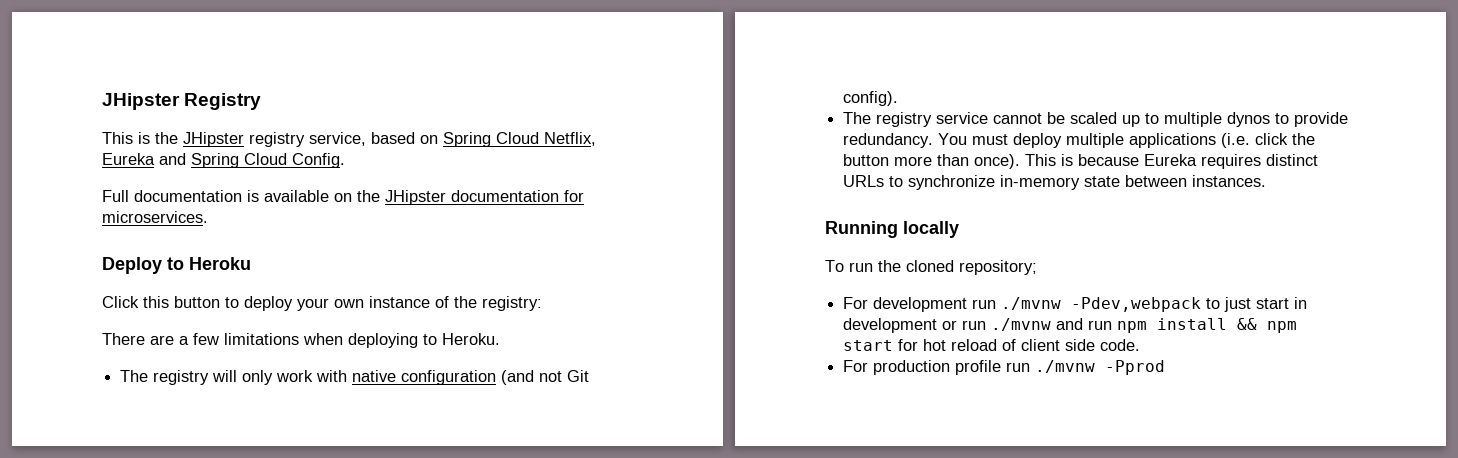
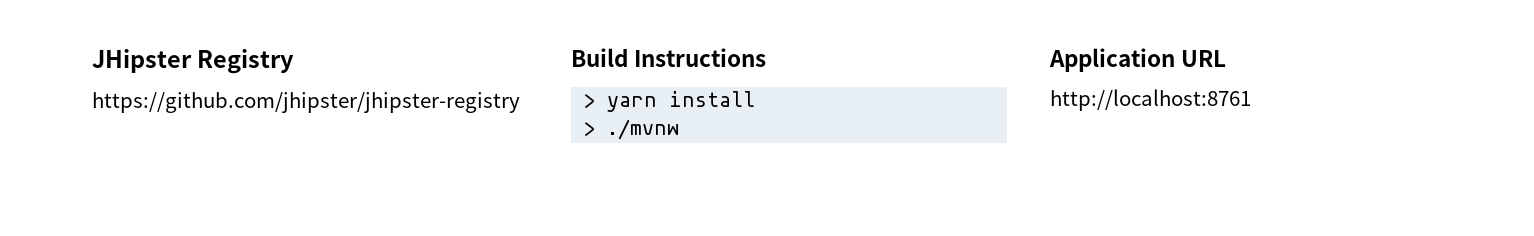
- This is the JHipster registry service, based on Spring Cloud Netflix, Eureka and Spring Cloud Config.
- Full documentation is available on the JHipster documentation for microservices.
- Deploy to Heroku
- Click this button to deploy your own instance of the registry:
- There are a few limitations when deploying to Heroku.
- The registry will only work with native configuration (and not Git config).
- The registry service cannot be scaled up to multiple dynos to provide redundancy. You must deploy multiple applications (i.e. click the button more than once). This is because Eureka requires distinct URLs to synchronize in-memory state between instances.
- Running locally
- To run the cloned repository;
- For development run ./mvnw -Pdev,webpack to just start in development or run ./mvnw and run npm install && npm start for hot reload of client side code.
- For production profile run ./mvnw -Pprod
+ https://github.com/jhipster/jhipster-registry
+ Build Instructions
+ > yarn install
+ > ./mvnw
+ Application URL
+ http://localhost:8761

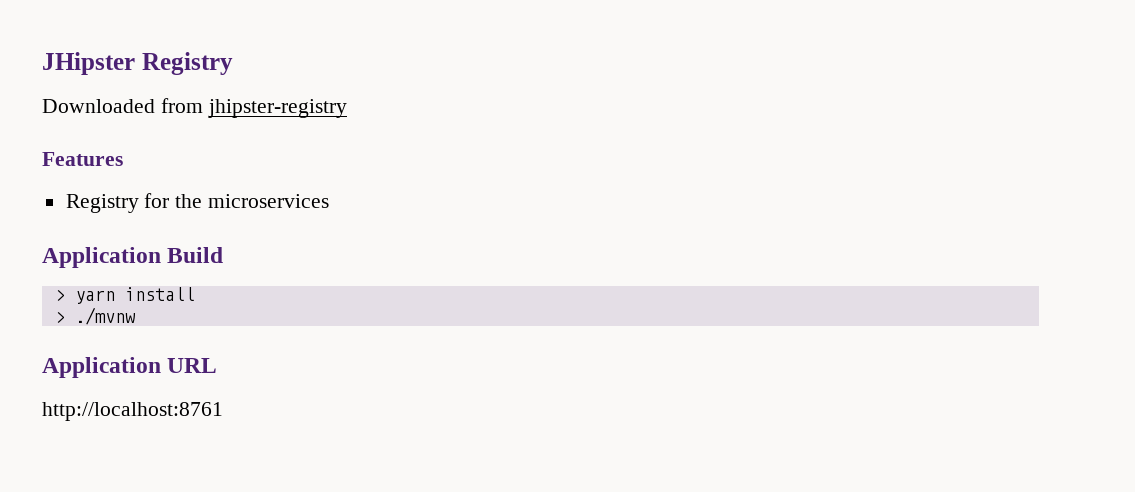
- https://github.com/jhipster/jhipster-registry
- Build Instructions
+ Downloaded from jhipster-registry
+ Features
+ Registry for the microservices
+ Application Build

